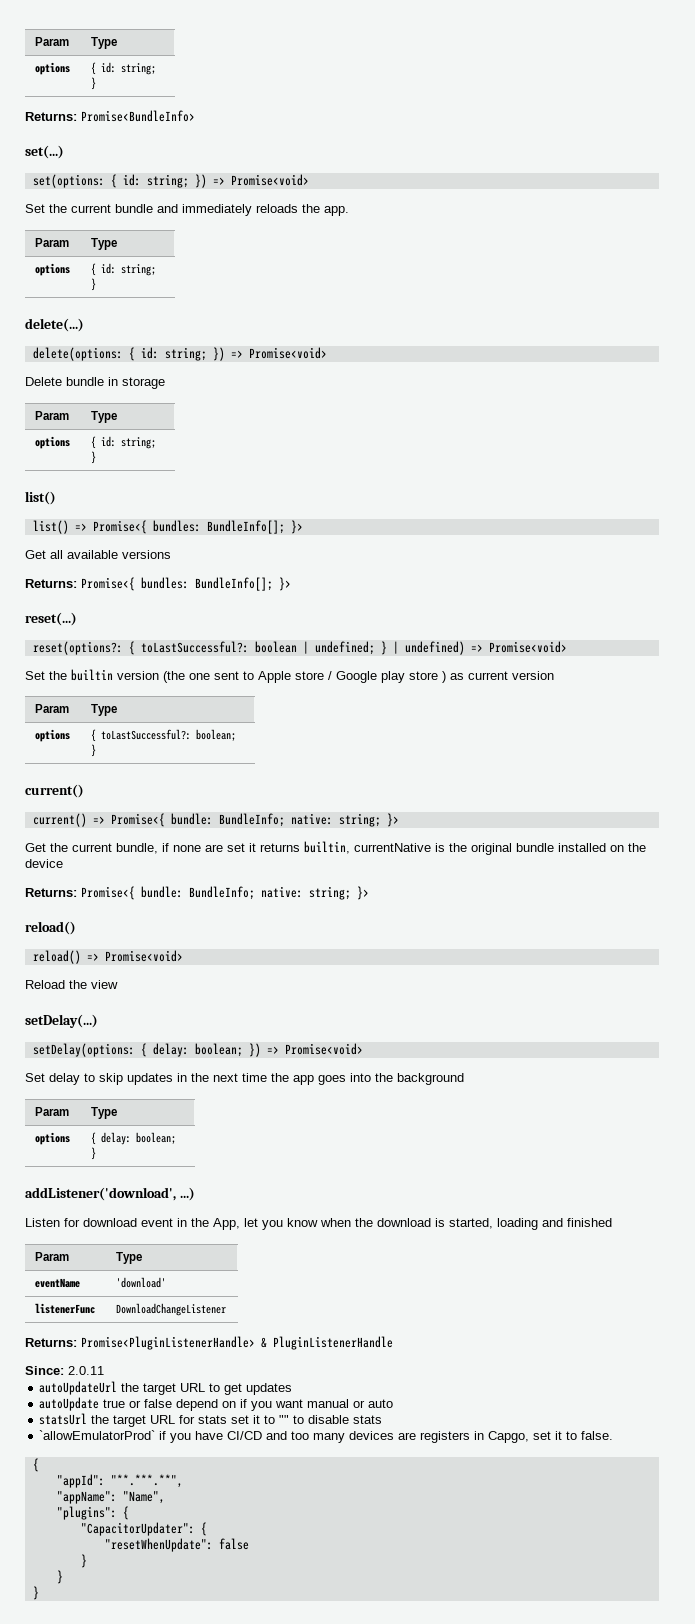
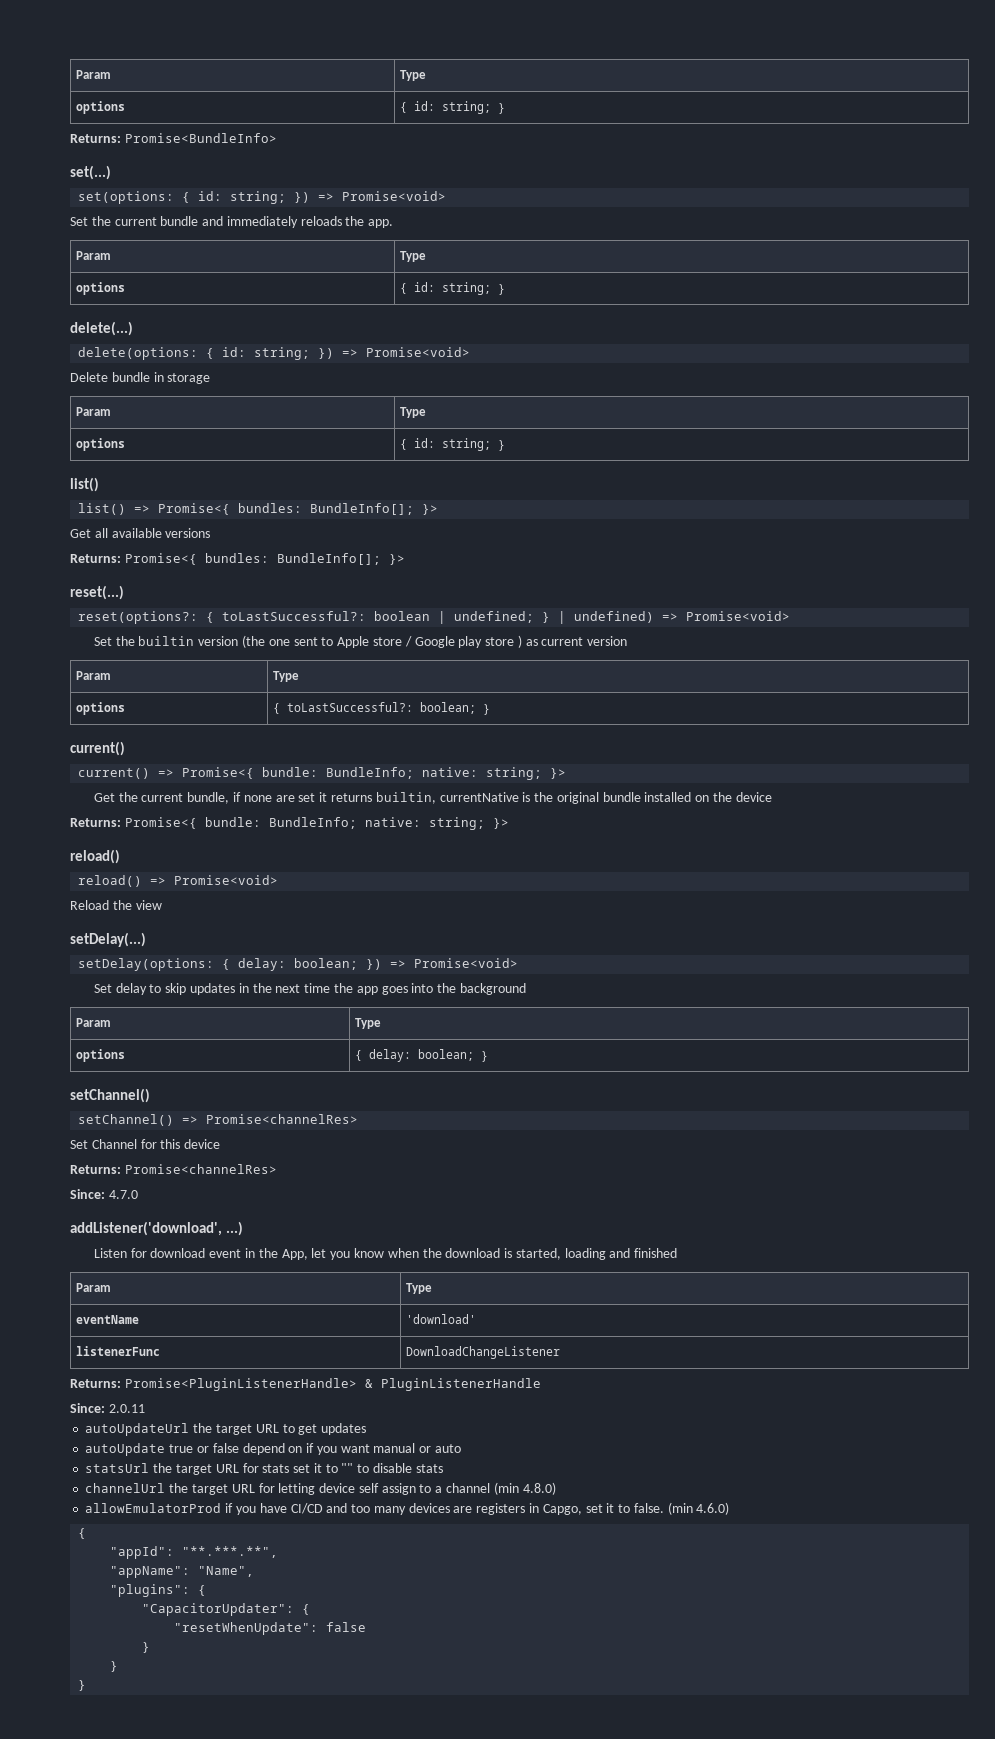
  options | { delay: boolean; }
+ setChannel()
+ setChannel() => Promise<channelRes>
+ Set Channel for this device
+ Returns: Promise<channelRes>
+ Since: 4.7.0
- `allowEmulatorProd` if you have CI/CD and too many devices are registers in Capgo, set it to false.
+ channelUrl the target URL for letting device self assign to a channel (min 4.8.0)
+ allowEmulatorProd if you have CI/CD and too many devices are registers in Capgo, set it to false. (min 4.6.0)

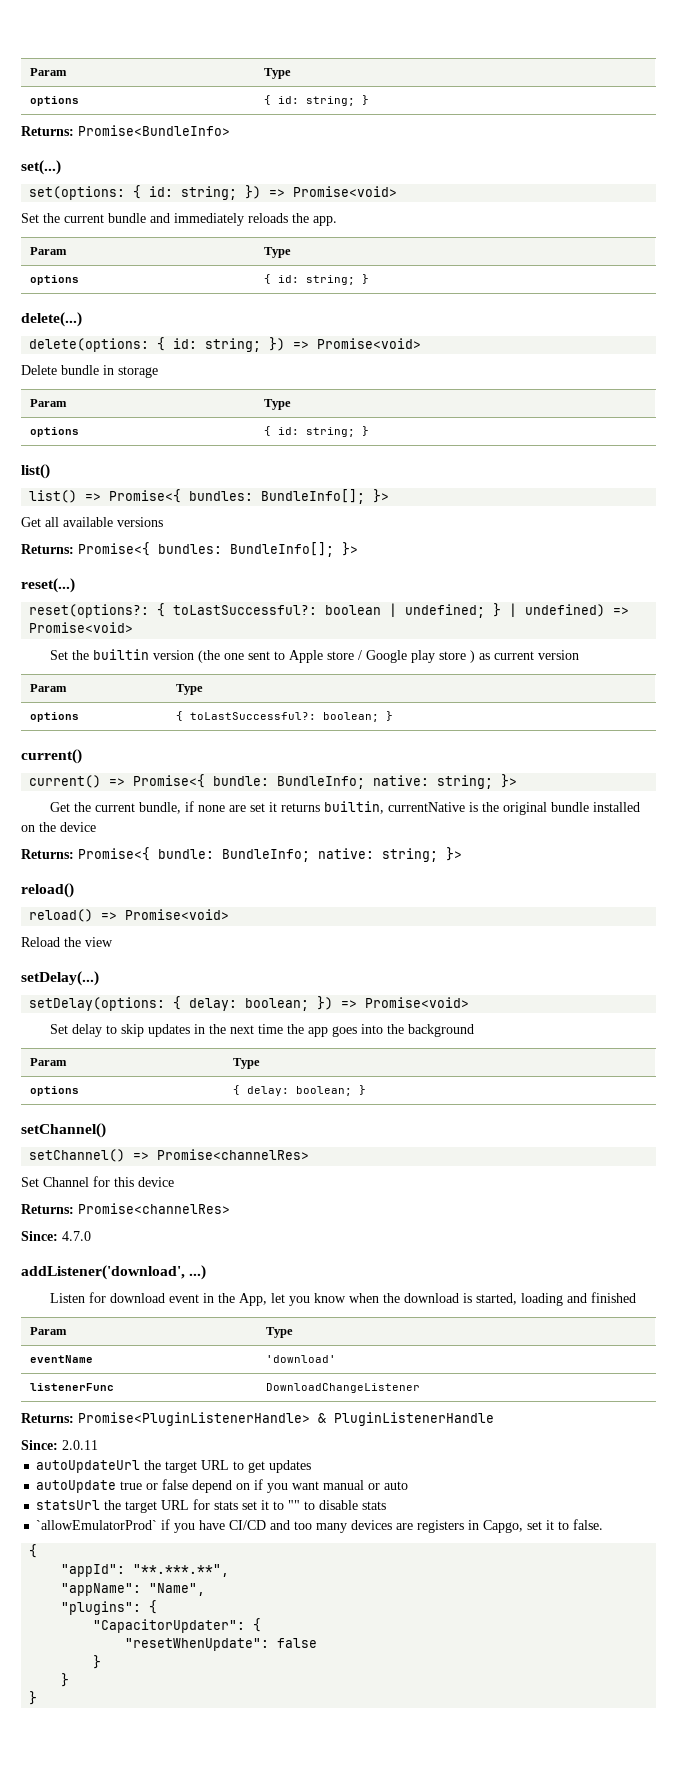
- channelUrl the target URL for letting device self assign to a channel (min 4.8.0)
- allowEmulatorProd if you have CI/CD and too many devices are registers in Capgo, set it to false. (min 4.6.0)
+ `allowEmulatorProd` if you have CI/CD and too many devices are registers in Capgo, set it to false.

